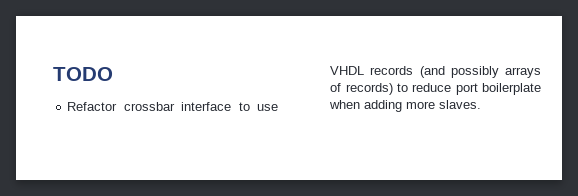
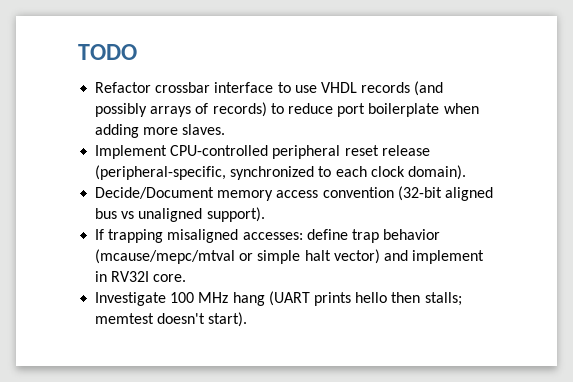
+ Implement CPU-controlled peripheral reset release (peripheral-specific, synchronized to each clock domain).
+ Decide/Document memory access convention (32-bit aligned bus vs unaligned support).
+ If trapping misaligned accesses: define trap behavior (mcause/mepc/mtval or simple halt vector) and implement in RV32I core.
+ Investigate 100 MHz hang (UART prints hello then stalls; memtest doesn't start).

